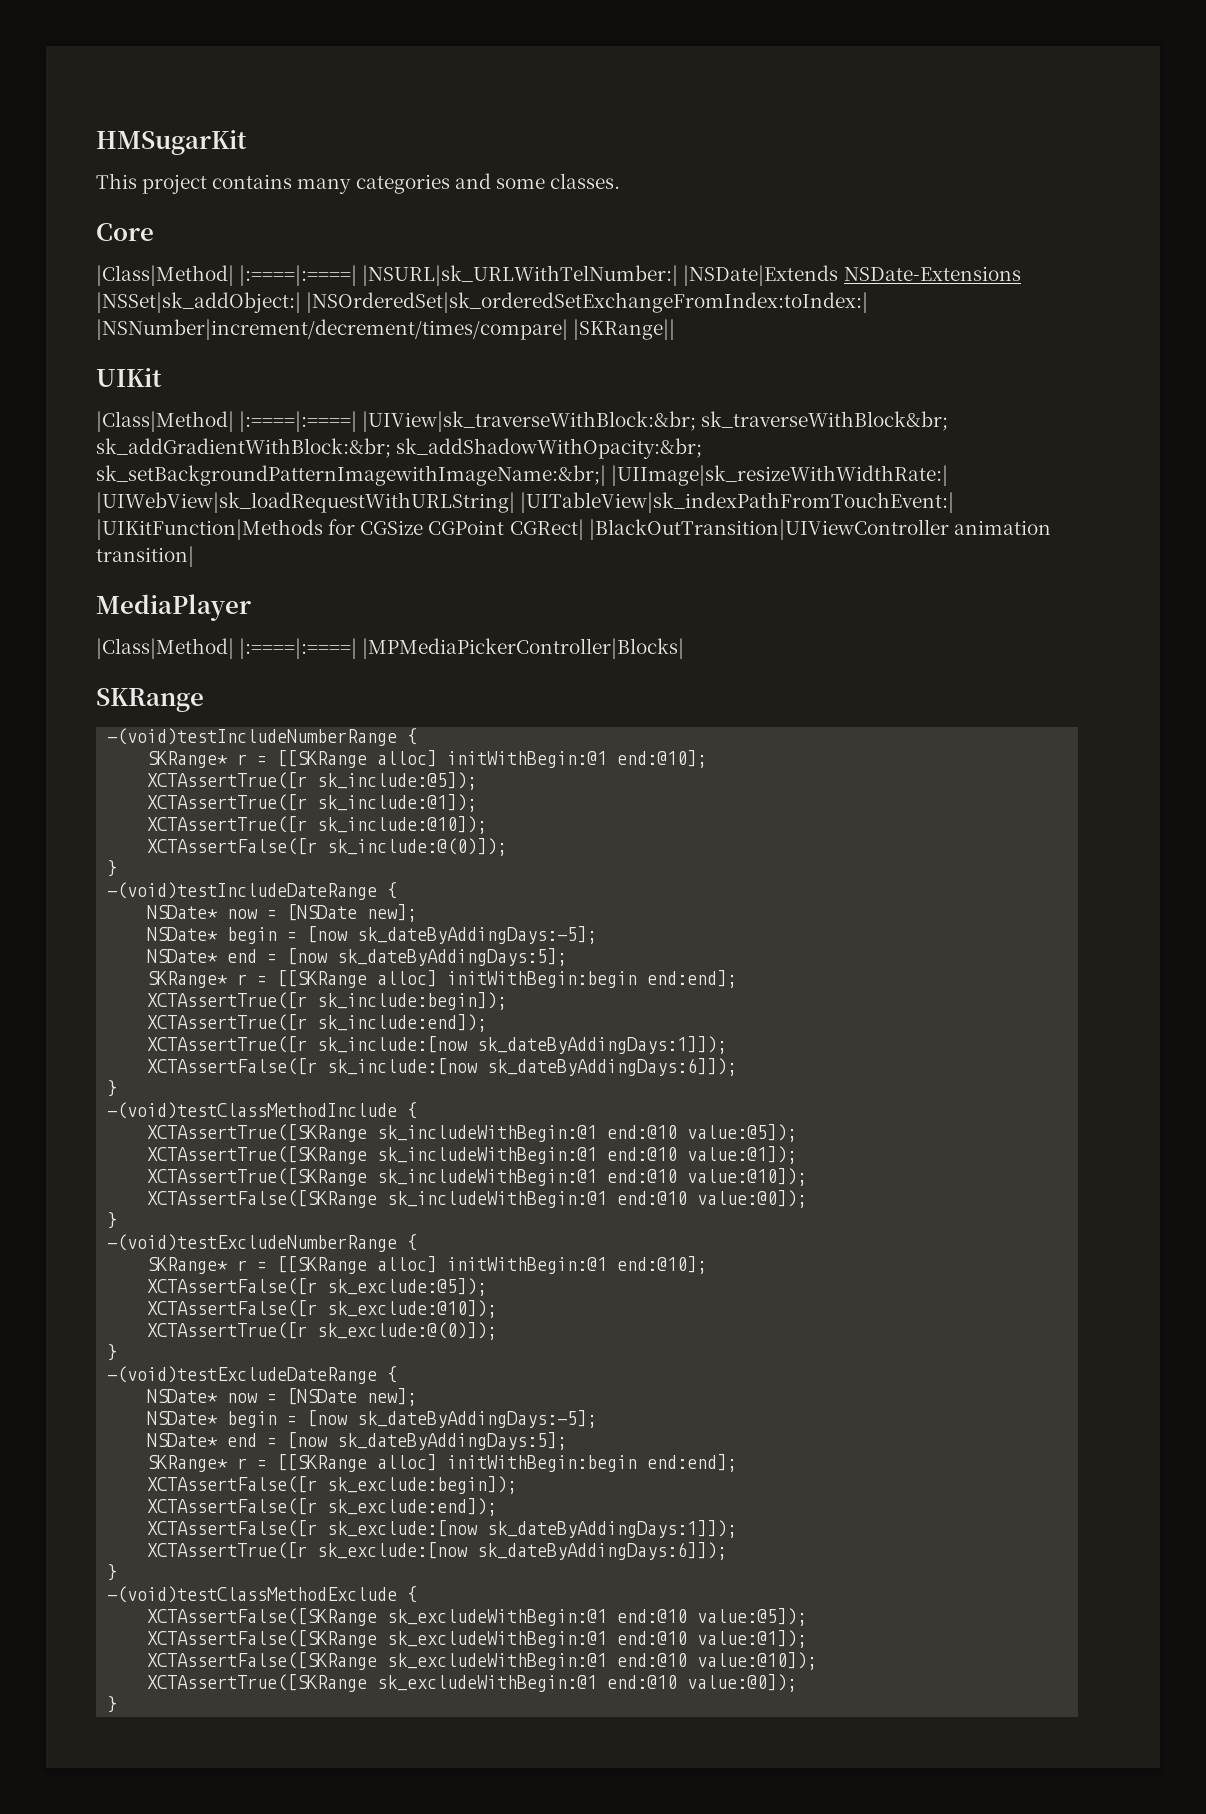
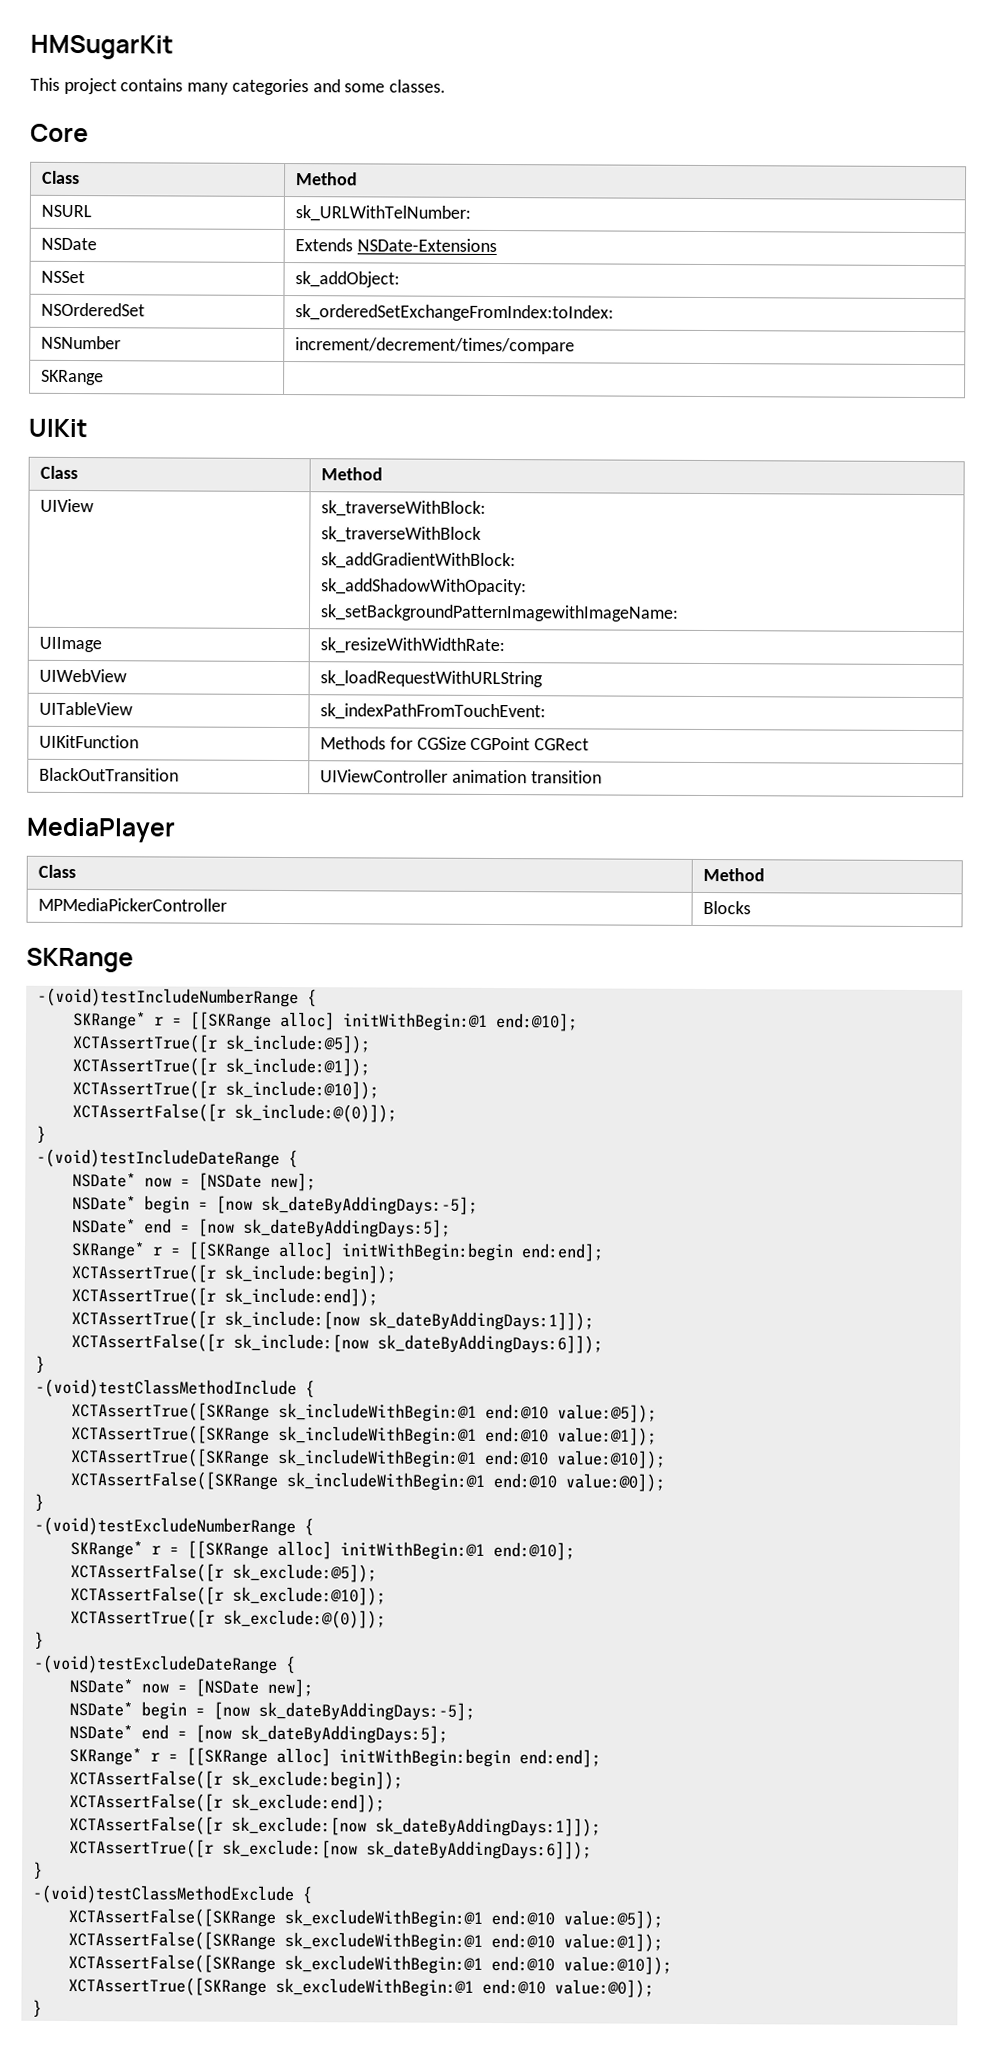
  Core
- |Class|Method| |:====|:====| |NSURL|sk_URLWithTelNumber:| |NSDate|Extends NSDate-Extensions |NSSet|sk_addObject:| |NSOrderedSet|sk_orderedSetExchangeFromIndex:toIndex:| |NSNumber|increment/decrement/times/compare| |SKRange||
+ Class | Method
+ NSURL | sk_URLWithTelNumber:
+ NSDate | Extends NSDate-Extensions
+ NSSet | sk_addObject:
+ NSOrderedSet | sk_orderedSetExchangeFromIndex:toIndex:
+ NSNumber | increment/decrement/times/compare
+ SKRange |
  UIKit
- |Class|Method| |:====|:====| |UIView|sk_traverseWithBlock:&br; sk_traverseWithBlock&br; sk_addGradientWithBlock:&br; sk_addShadowWithOpacity:&br; sk_setBackgroundPatternImagewithImageName:&br;| |UIImage|sk_resizeWithWidthRate:| |UIWebView|sk_loadRequestWithURLString| |UITableView|sk_indexPathFromTouchEvent:| |UIKitFunction|Methods for CGSize CGPoint CGRect| |BlackOutTransition|UIViewController animation transition|
+ Class | Method
+ UIView | sk_traverseWithBlock:
+ sk_traverseWithBlock
+ sk_addGradientWithBlock:
+ sk_addShadowWithOpacity:
+ sk_setBackgroundPatternImagewithImageName:
+ UIImage | sk_resizeWithWidthRate:
+ UIWebView | sk_loadRequestWithURLString
+ UITableView | sk_indexPathFromTouchEvent:
+ UIKitFunction | Methods for CGSize CGPoint CGRect
+ BlackOutTransition | UIViewController animation transition
  MediaPlayer
- |Class|Method| |:====|:====| |MPMediaPickerController|Blocks|
+ Class | Method
+ MPMediaPickerController | Blocks

